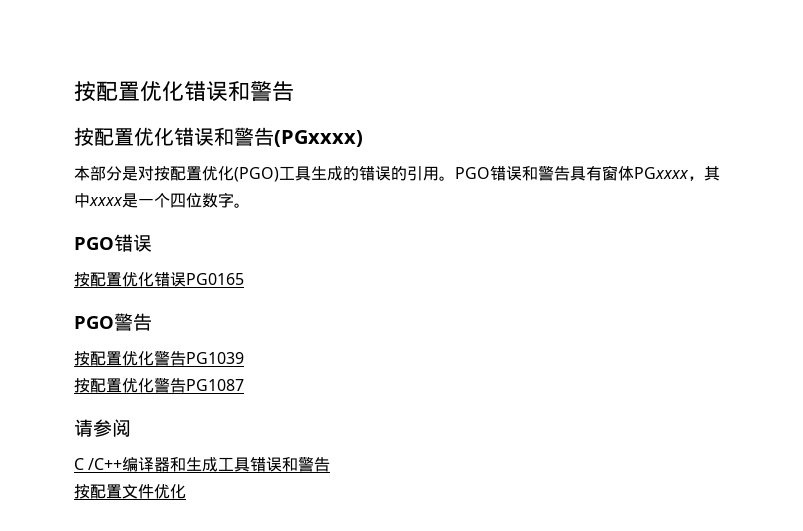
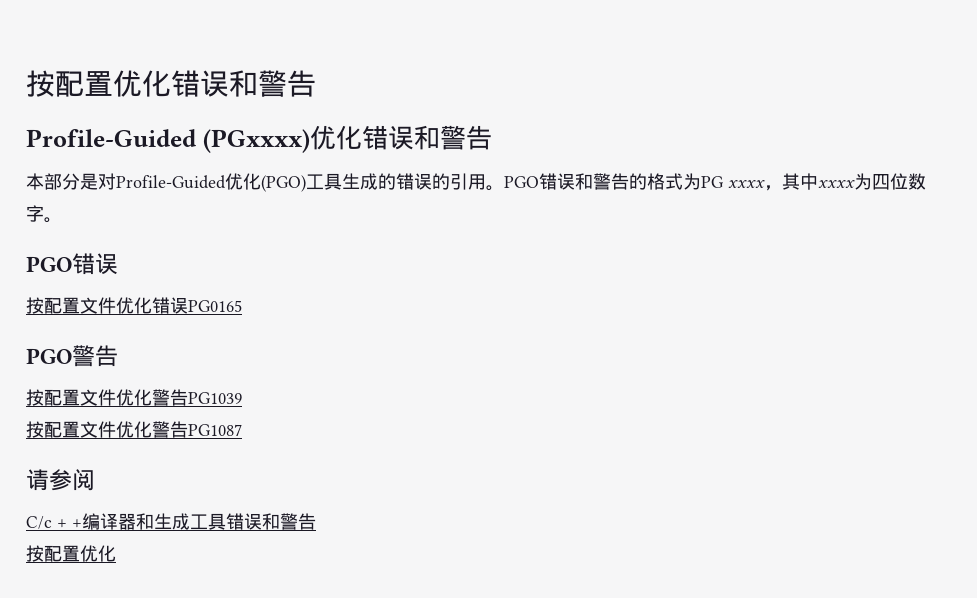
- 按配置优化错误和警告(PGxxxx)
+ Profile-Guided (PGxxxx)优化错误和警告
- 本部分是对按配置优化(PGO)工具生成的错误的引用。
+ 本部分是对Profile-Guided优化(PGO)工具生成的错误的引用。
- PGO错误和警告具有窗体PGxxxx，其中xxxx是一个四位数字。
+ PGO错误和警告的格式为PG xxxx，其中xxxx为四位数字。
- 按配置优化错误PG0165
+ 按配置文件优化错误PG0165
- 按配置优化警告PG1039
+ 按配置文件优化警告PG1039
- 按配置优化警告PG1087
+ 按配置文件优化警告PG1087
- C /C++编译器和生成工具错误和警告
- 按配置文件优化
+ C/c + +编译器和生成工具错误和警告
+ 按配置优化

